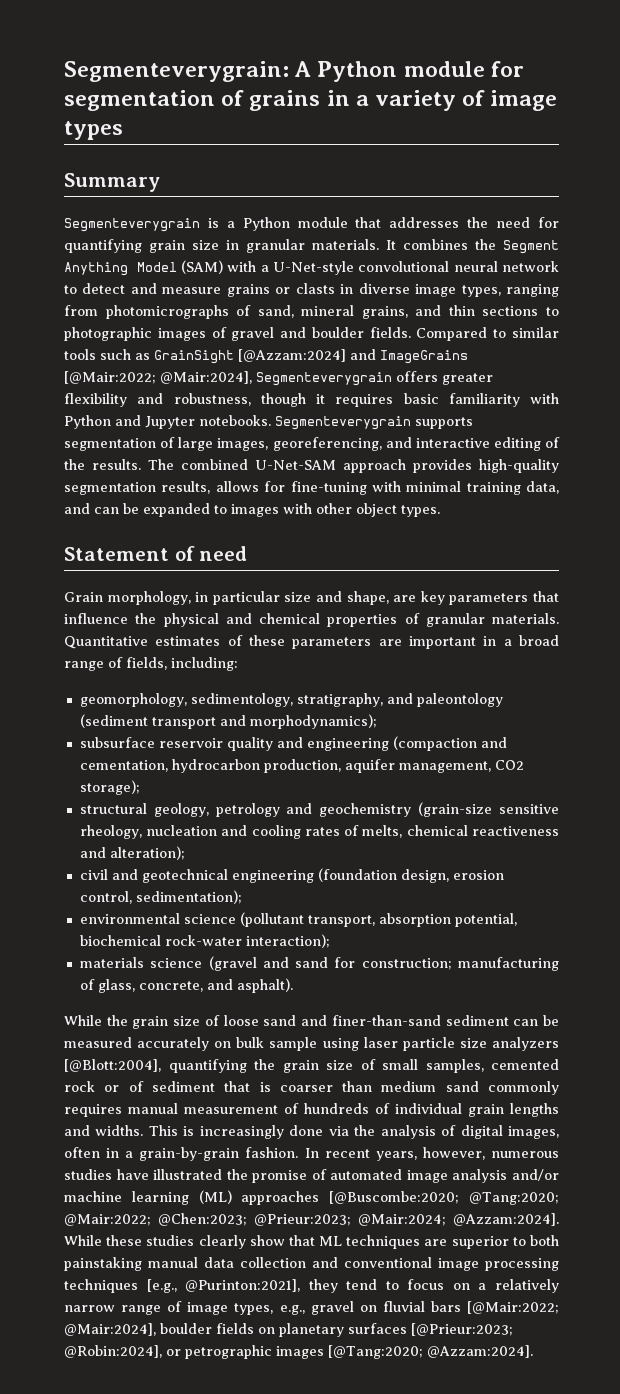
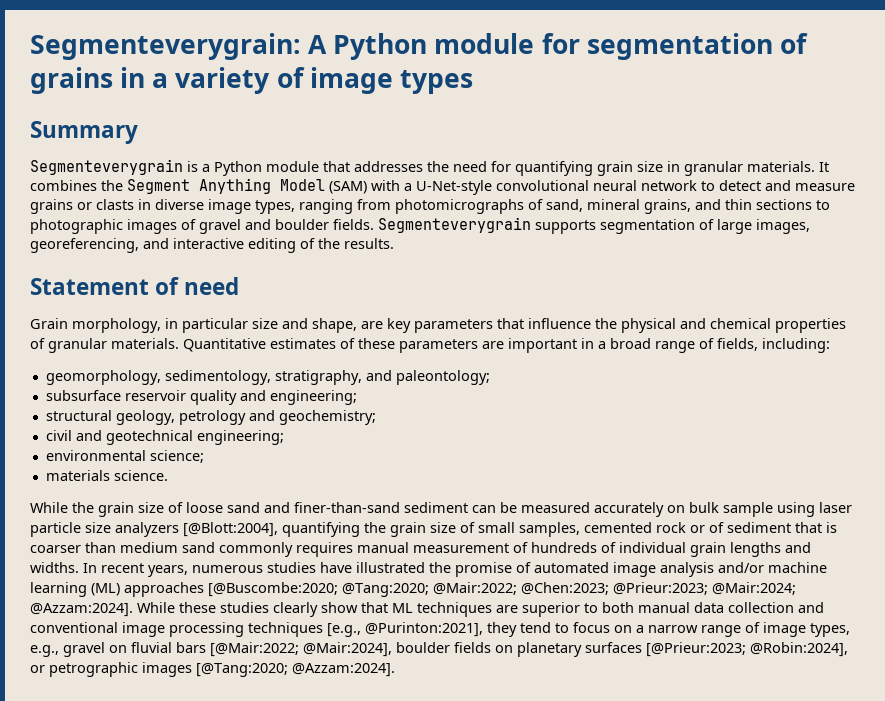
- Compared to similar tools such as GrainSight [@Azzam:2024] and ImageGrains [@Mair:2022; @Mair:2024], Segmenteverygrain offers greater flexibility and robustness, though it requires basic familiarity with Python and Jupyter notebooks.
- The combined U-Net-SAM approach provides high-quality segmentation results, allows for fine-tuning with minimal training data, and can be expanded to images with other object types.
- geomorphology, sedimentology, stratigraphy, and paleontology (sediment transport and morphodynamics);
+ geomorphology, sedimentology, stratigraphy, and paleontology;
- subsurface reservoir quality and engineering (compaction and cementation, hydrocarbon production, aquifer management, CO2 storage);
- structural geology, petrology and geochemistry (grain-size sensitive rheology, nucleation and cooling rates of melts, chemical reactiveness and alteration);
- civil and geotechnical engineering (foundation design, erosion control, sedimentation);
- environmental science (pollutant transport, absorption potential, biochemical rock-water interaction);
- materials science (gravel and sand for construction; manufacturing of glass, concrete, and asphalt).
+ subsurface reservoir quality and engineering;
+ structural geology, petrology and geochemistry;
+ civil and geotechnical engineering;
+ environmental science;
+ materials science.
- This is increasingly done via the analysis of digital images, often in a grain-by-grain fashion.
- In recent years, however, numerous studies have illustrated the promise of automated image analysis and/or machine learning (ML) approaches [@Buscombe:2020; @Tang:2020; @Mair:2022; @Chen:2023; @Prieur:2023; @Mair:2024; @Azzam:2024].
+ In recent years, numerous studies have illustrated the promise of automated image analysis and/or machine learning (ML) approaches [@Buscombe:2020; @Tang:2020; @Mair:2022; @Chen:2023; @Prieur:2023; @Mair:2024; @Azzam:2024].
- While these studies clearly show that ML techniques are superior to both painstaking manual data collection and conventional image processing techniques [e.g., @Purinton:2021], they tend to focus on a relatively narrow range of image types, e.g., gravel on fluvial bars [@Mair:2022; @Mair:2024], boulder fields on planetary surfaces [@Prieur:2023; @Robin:2024], or petrographic images [@Tang:2020; @Azzam:2024].
+ While these studies clearly show that ML techniques are superior to both manual data collection and conventional image processing techniques [e.g., @Purinton:2021], they tend to focus on a narrow range of image types, e.g., gravel on fluvial bars [@Mair:2022; @Mair:2024], boulder fields on planetary surfaces [@Prieur:2023; @Robin:2024], or petrographic images [@Tang:2020; @Azzam:2024].

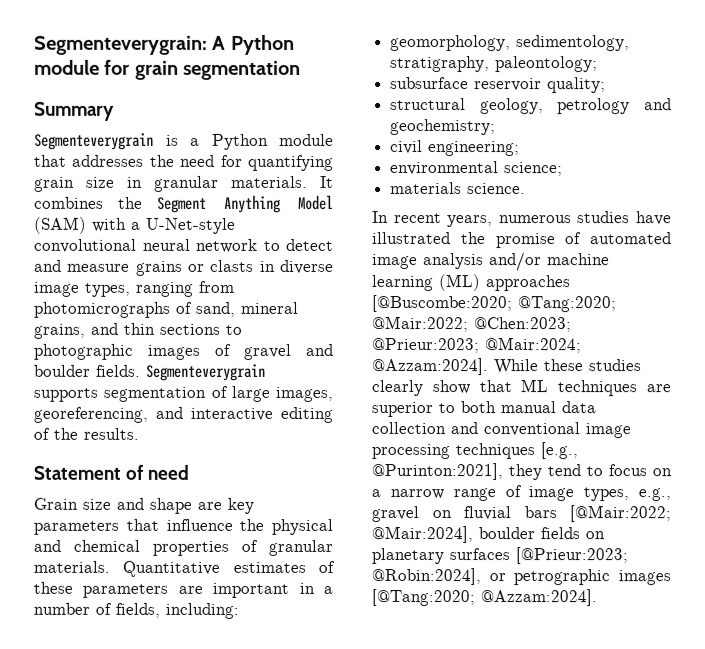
- Segmenteverygrain: A Python module for segmentation of grains in a variety of image types
+ Segmenteverygrain: A Python module for grain segmentation
- Grain morphology, in particular size and shape, are key parameters that influence the physical and chemical properties of granular materials.
+ Grain size and shape are key parameters that influence the physical and chemical properties of granular materials.
- Quantitative estimates of these parameters are important in a broad range of fields, including:
+ Quantitative estimates of these parameters are important in a number of fields, including:
- geomorphology, sedimentology, stratigraphy, and paleontology;
+ geomorphology, sedimentology, stratigraphy, paleontology;
- subsurface reservoir quality and engineering;
+ subsurface reservoir quality;
- civil and geotechnical engineering;
+ civil engineering;
- While the grain size of loose sand and finer-than-sand sediment can be measured accurately on bulk sample using laser particle size analyzers [@Blott:2004], quantifying the grain size of small samples, cemented rock or of sediment that is coarser than medium sand commonly requires manual measurement of hundreds of individual grain lengths and widths.

